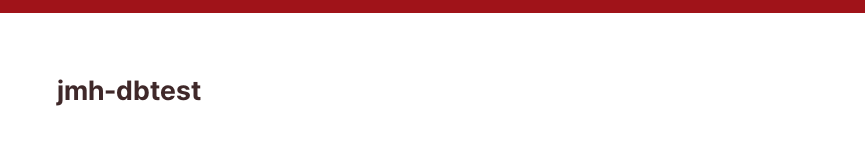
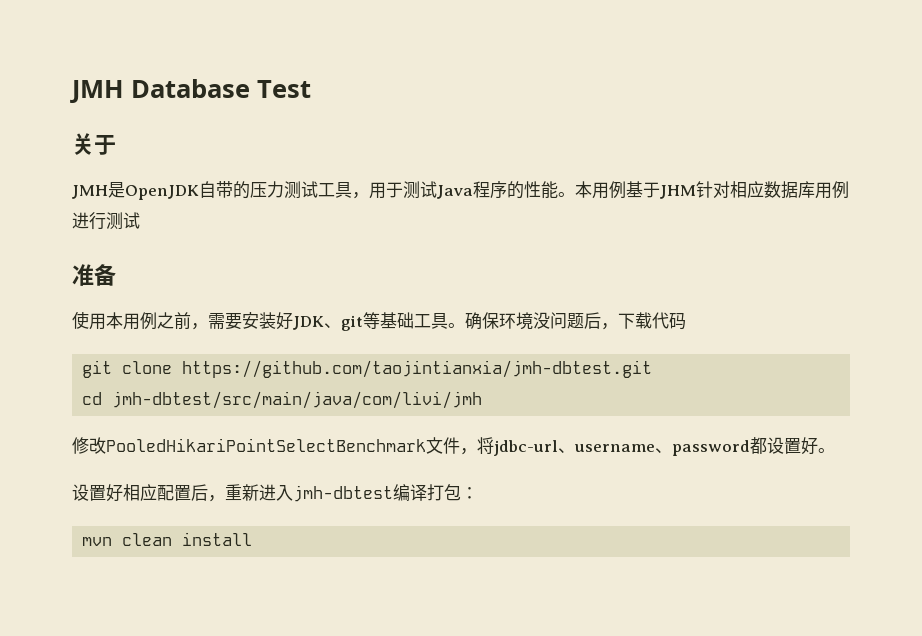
- jmh-dbtest
+ JMH Database Test
+ 关于
+ JMH是OpenJDK自带的压力测试工具，用于测试Java程序的性能。本用例基于JHM针对相应数据库用例进行测试
+ 准备
+ 使用本用例之前，需要安装好JDK、git等基础工具。确保环境没问题后，下载代码
+ git clone https://github.com/taojintianxia/jmh-dbtest.git
+ cd jmh-dbtest/src/main/java/com/livi/jmh
+ 修改PooledHikariPointSelectBenchmark文件，将jdbc-url、username、password都设置好。
+ 设置好相应配置后，重新进入jmh-dbtest编译打包：
+ mvn clean install

